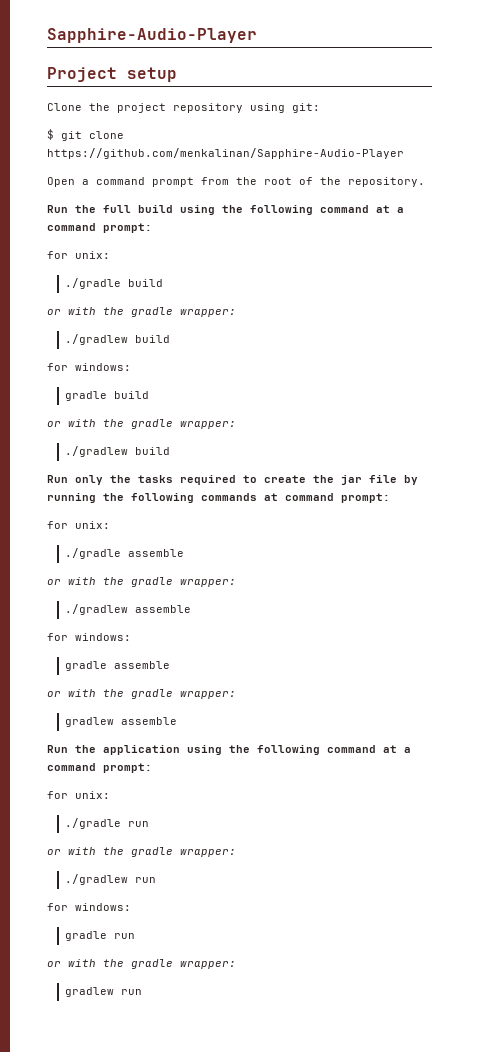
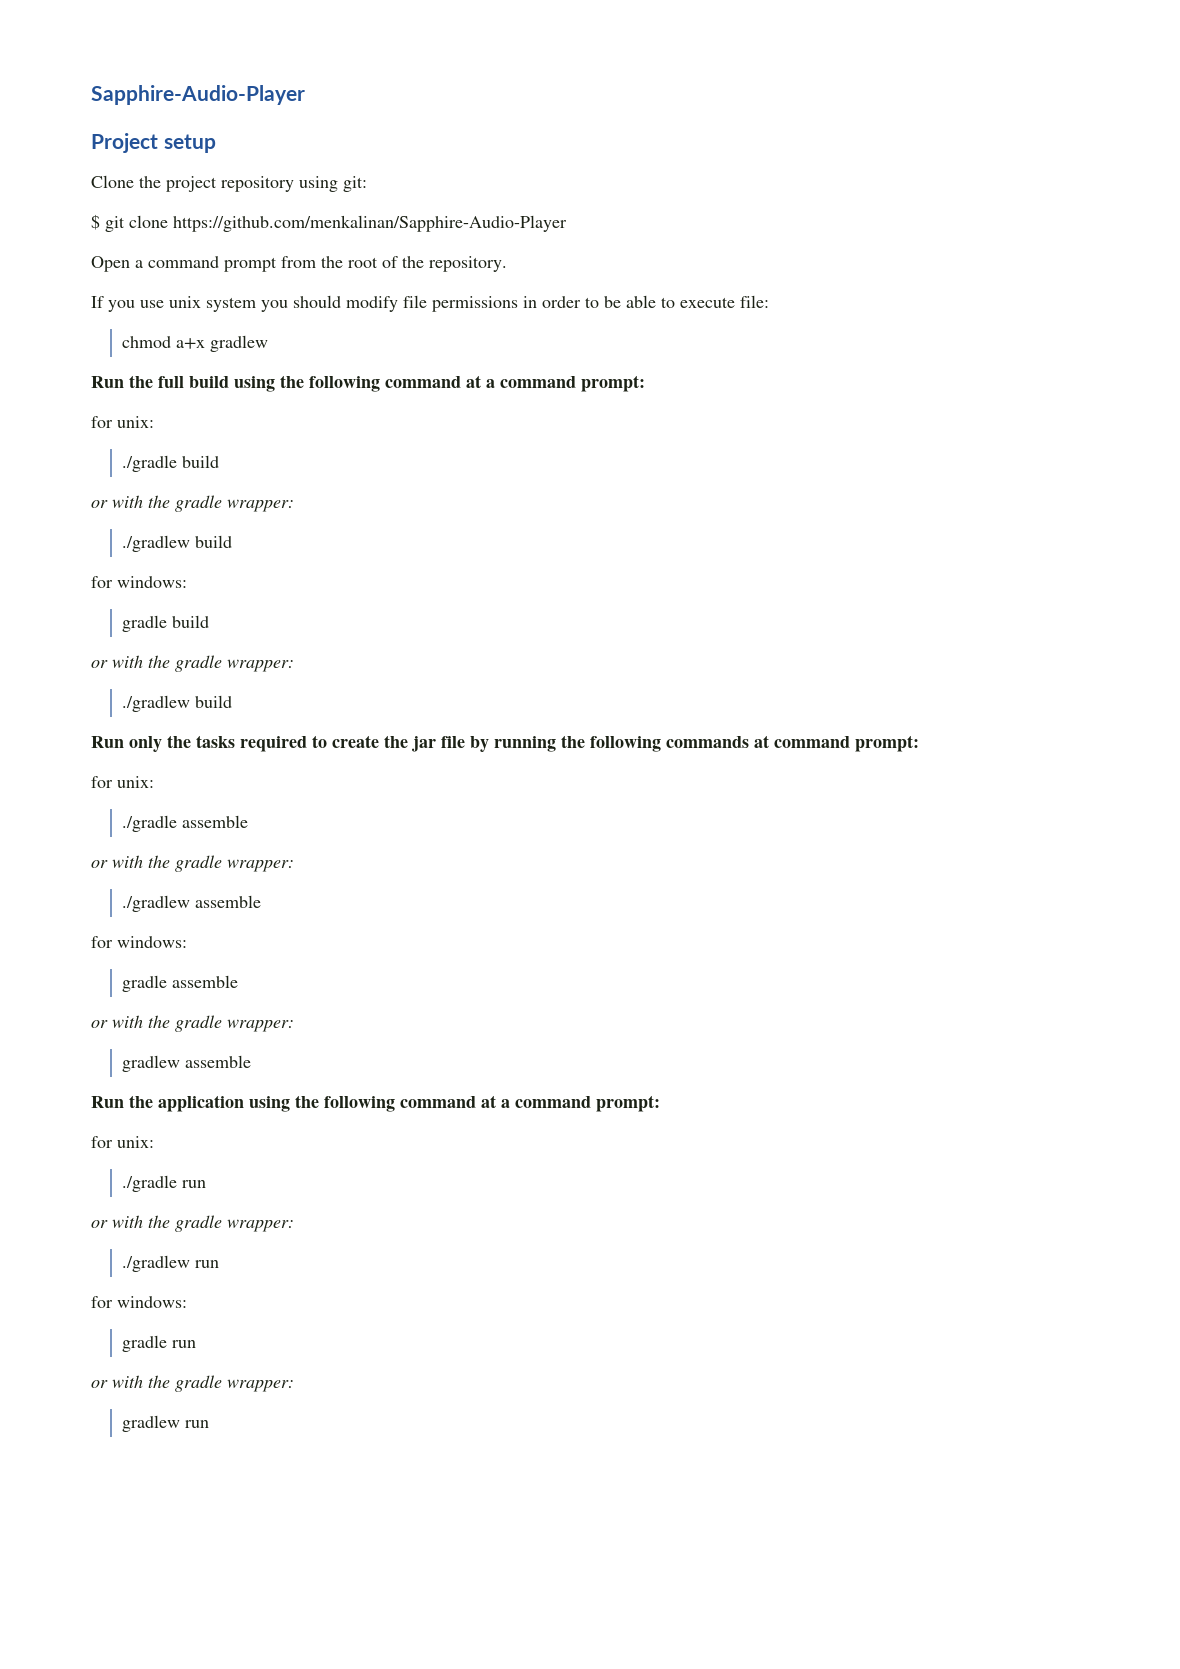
+ If you use unix system you should modify file permissions in order to be able to execute file:
+ chmod a+x gradlew

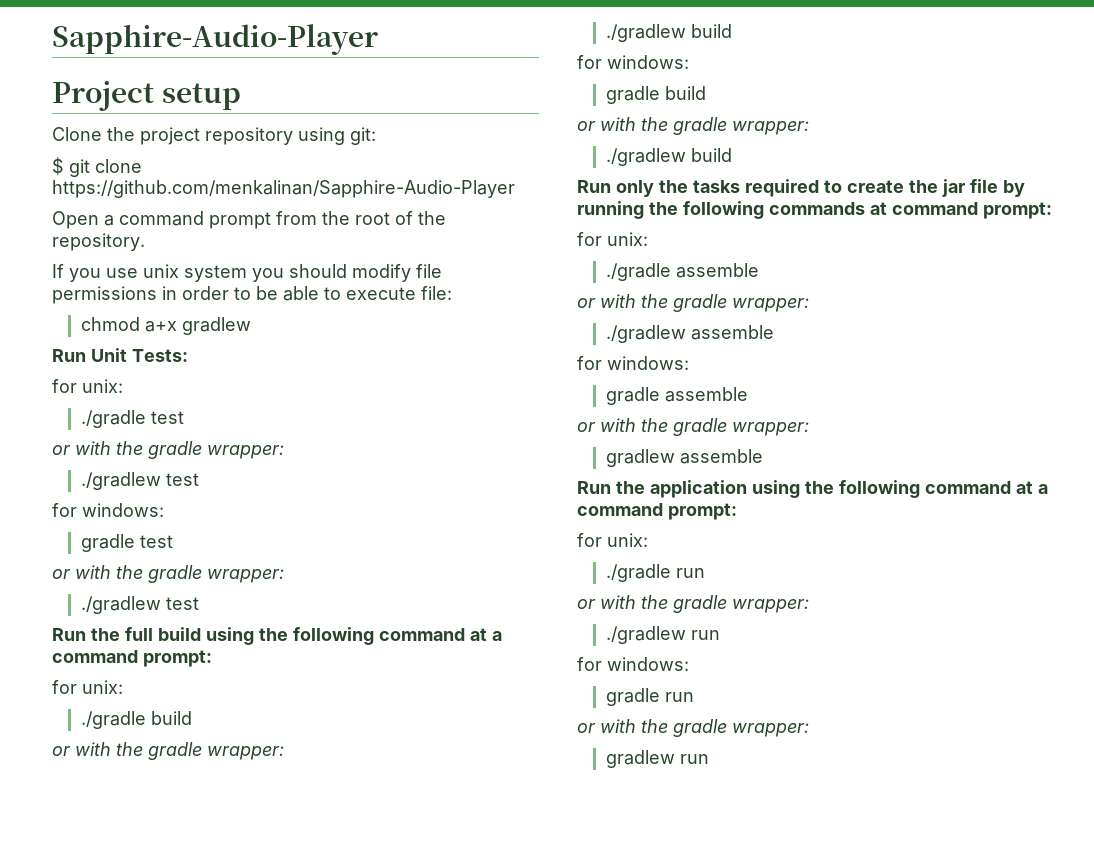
+ Run Unit Tests:
+ for unix:
+ ./gradle test
+ or with the gradle wrapper:
+ ./gradlew test
+ for windows:
+ gradle test
+ or with the gradle wrapper:
+ ./gradlew test

